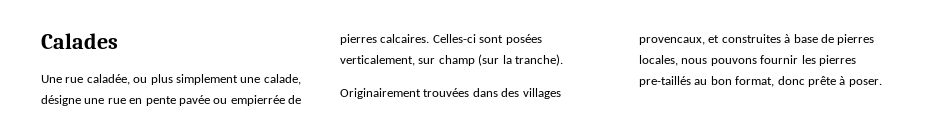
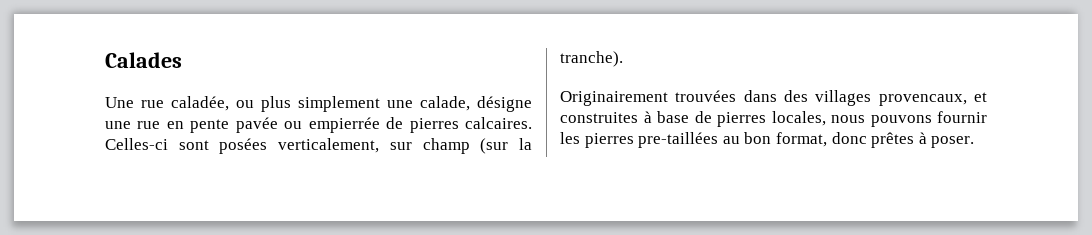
- Originairement trouvées dans des villages provencaux, et construites à base de pierres locales, nous pouvons fournir les pierres pre-taillés au bon format, donc prête à poser.
+ Originairement trouvées dans des villages provencaux, et construites à base de pierres locales, nous pouvons fournir les pierres pre-taillées au bon format, donc prêtes à poser.

